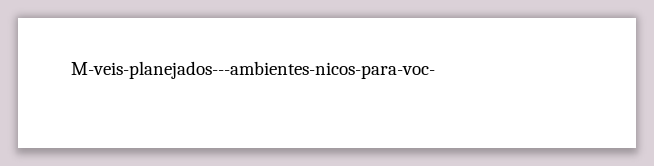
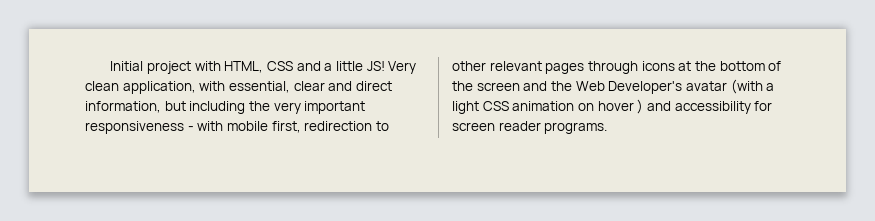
- M-veis-planejados---ambientes-nicos-para-voc-
+ Initial project with HTML, CSS and a little JS! Very clean application, with essential, clear and direct information, but including the very important responsiveness - with mobile first, redirection to other relevant pages through icons at the bottom of the screen and the Web Developer's avatar (with a light CSS animation on hover ) and accessibility for screen reader programs.

